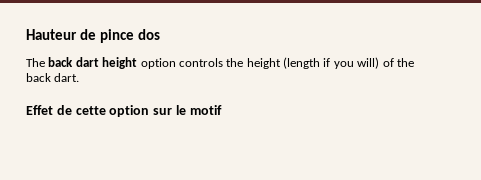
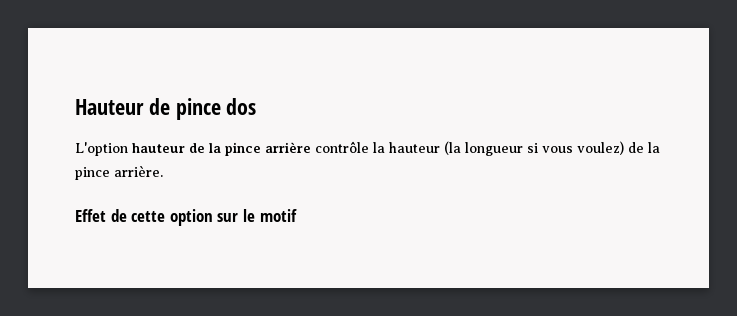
- The back dart height option controls the height (length if you will) of the back dart.
+ L'option hauteur de la pince arrière contrôle la hauteur (la longueur si vous voulez) de la pince arrière.

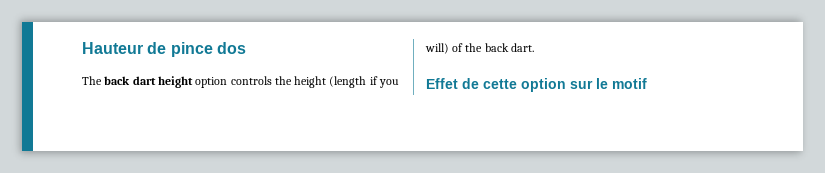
- L'option hauteur de la pince arrière contrôle la hauteur (la longueur si vous voulez) de la pince arrière.
+ The back dart height option controls the height (length if you will) of the back dart.

